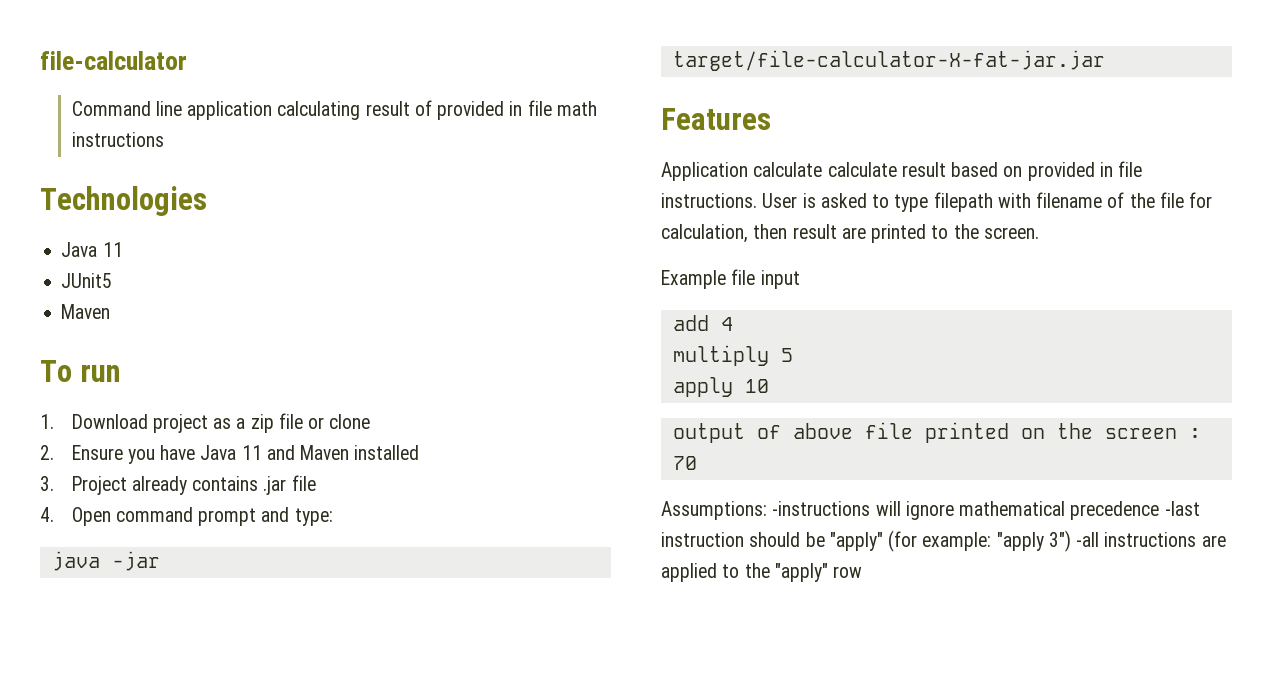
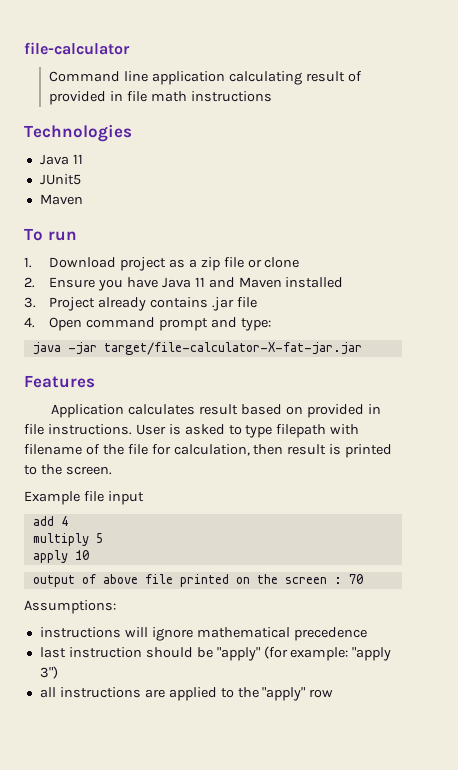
- Application calculate calculate result based on provided in file instructions.
+ Application calculates result based on provided in file instructions.
- User is asked to type filepath with filename of the file for calculation, then result are printed to the screen.
+ User is asked to type filepath with filename of the file for calculation, then result is printed to the screen.
- Assumptions: -instructions will ignore mathematical precedence -last instruction should be "apply" (for example: "apply 3") -all instructions are applied to the "apply" row
+ Assumptions:
+ instructions will ignore mathematical precedence
+ last instruction should be "apply" (for example: "apply 3")
+ all instructions are applied to the "apply" row

